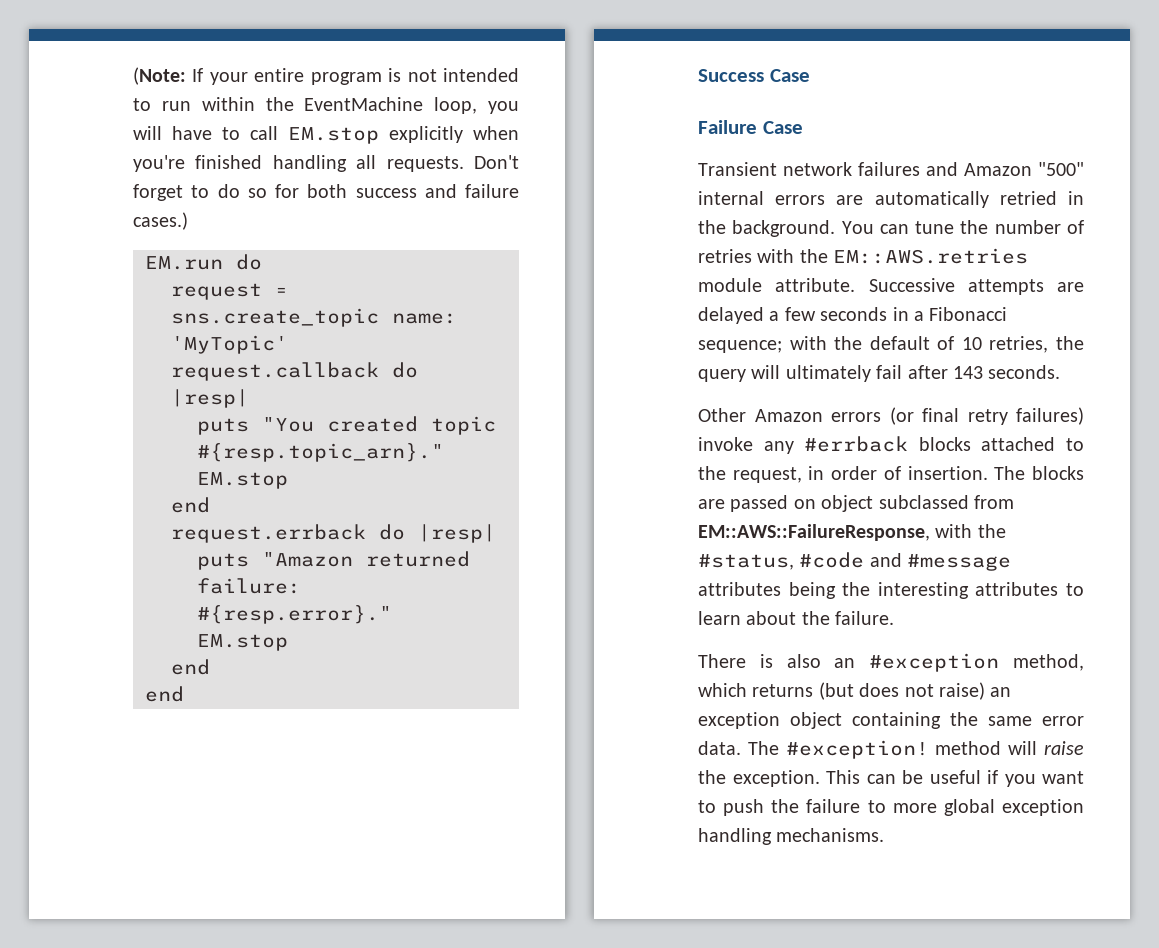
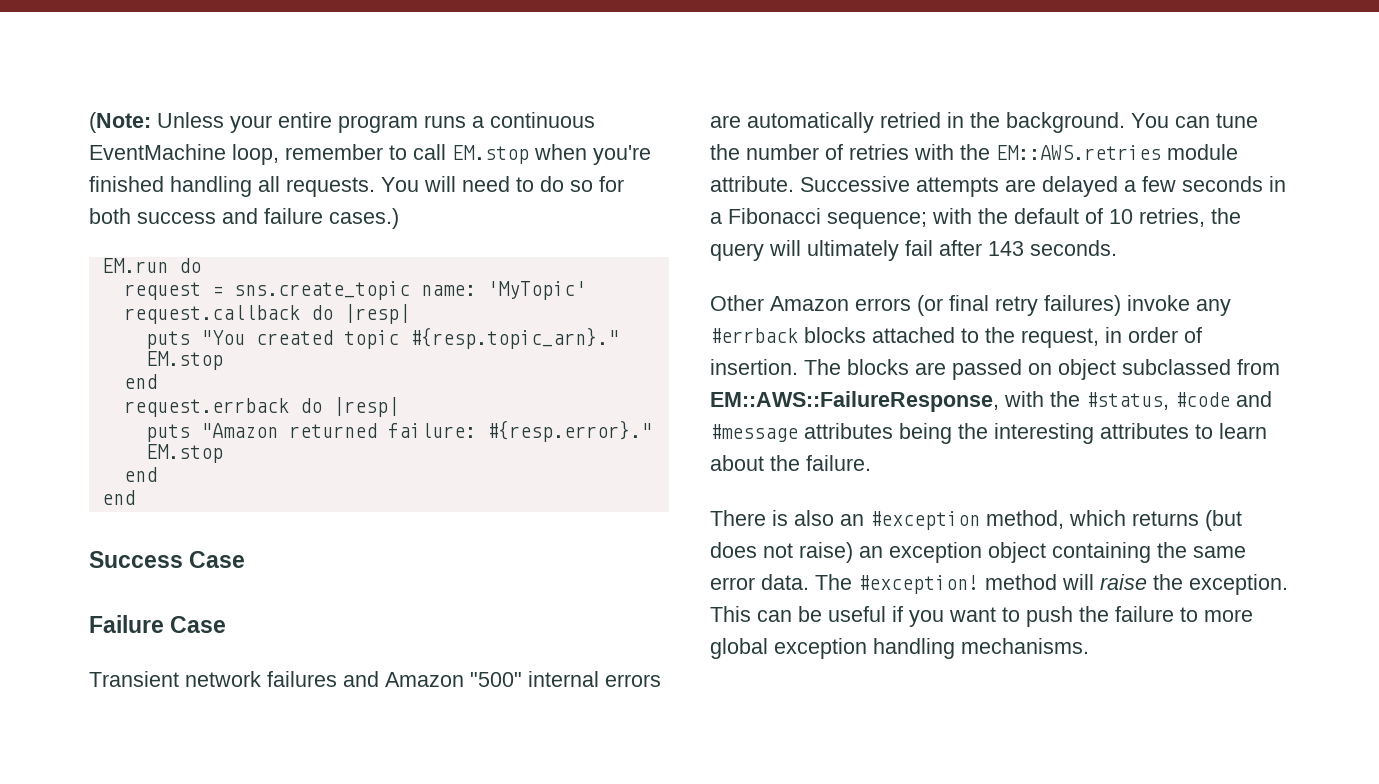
- (Note: If your entire program is not intended to run within the EventMachine loop, you will have to call EM.stop explicitly when you're finished handling all requests.
+ (Note: Unless your entire program runs a continuous EventMachine loop, remember to call EM.stop when you're finished handling all requests.
- Don't forget to do so for both success and failure cases.)
+ You will need to do so for both success and failure cases.)

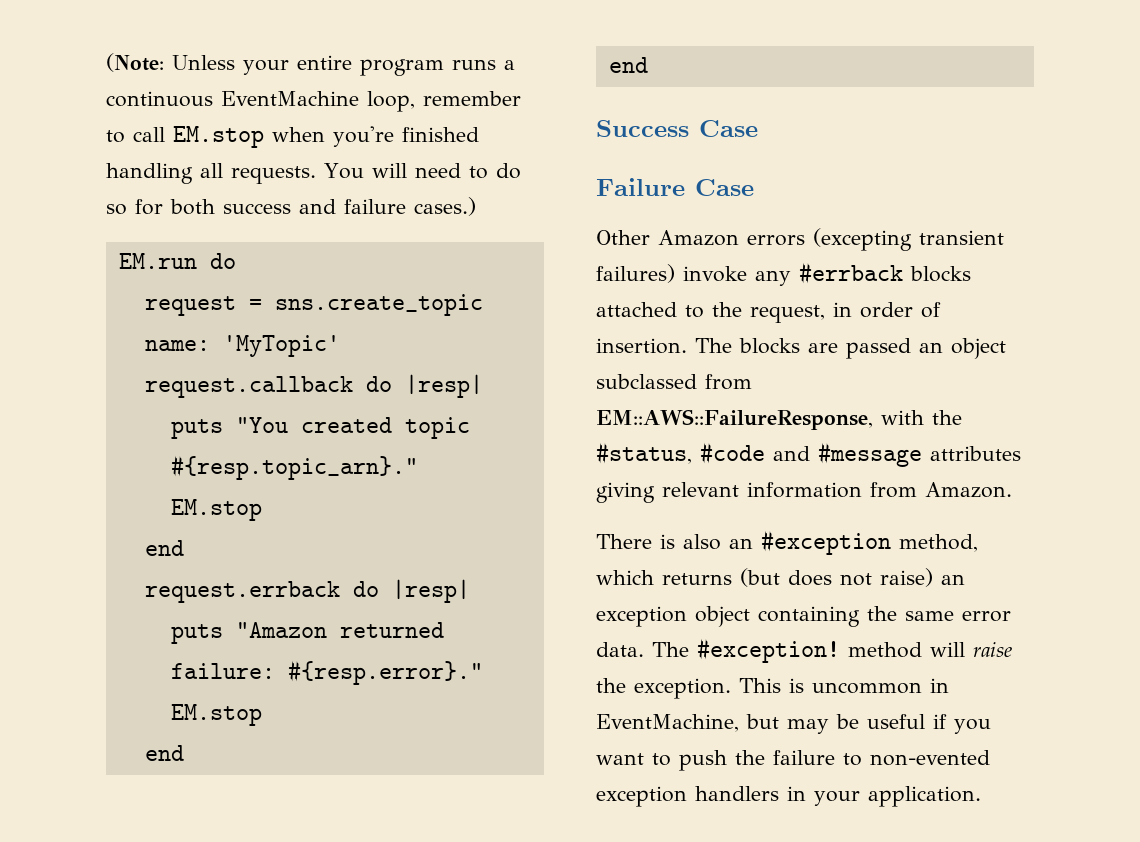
- Transient network failures and Amazon "500" internal errors are automatically retried in the background. You can tune the number of retries with the EM::AWS.retries module attribute. Successive attempts are delayed a few seconds in a Fibonacci sequence; with the default of 10 retries, the query will ultimately fail after 143 seconds.
- Other Amazon errors (or final retry failures) invoke any #errback blocks attached to the request, in order of insertion.
+ Other Amazon errors (excepting transient failures) invoke any #errback blocks attached to the request, in order of insertion.
- The blocks are passed on object subclassed from EM::AWS::FailureResponse, with the #status, #code and #message attributes being the interesting attributes to learn about the failure.
+ The blocks are passed an object subclassed from EM::AWS::FailureResponse, with the #status, #code and #message attributes giving relevant information from Amazon.
- This can be useful if you want to push the failure to more global exception handling mechanisms.
+ This is uncommon in EventMachine, but may be useful if you want to push the failure to non-evented exception handlers in your application.

